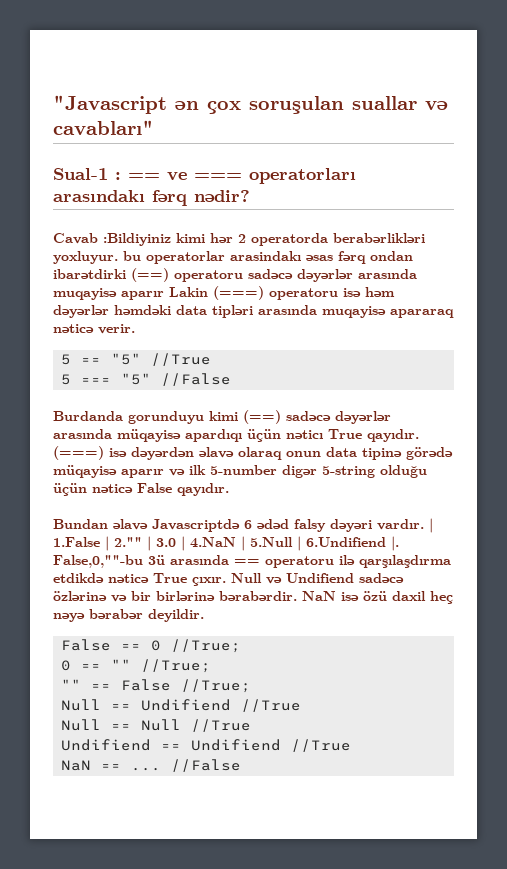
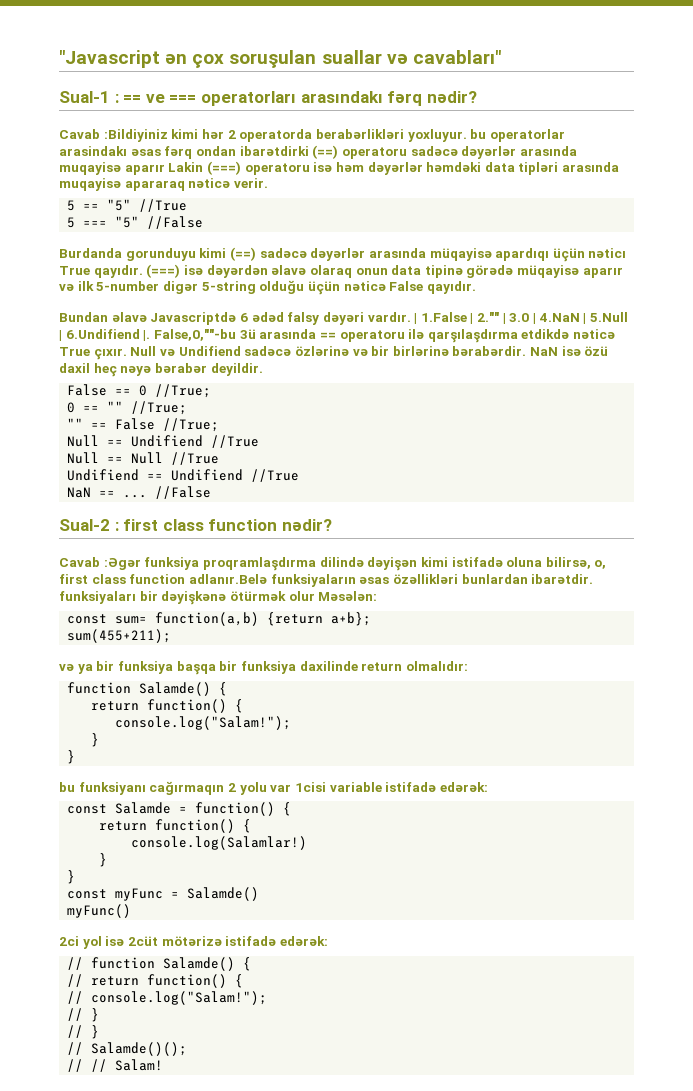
+ Sual-2 : first class function nədir?
+ Cavab :Əgər funksiya proqramlaşdırma dilində dəyişən kimi istifadə oluna bilirsə, o, first class function adlanır.Belə funksiyaların əsas özəllikləri bunlardan ibarətdir. funksiyaları bir dəyişkənə ötürmək olur Məsələn:
+ const sum= function(a,b) {return a+b};
+ sum(455+211);
+ və ya bir funksiya başqa bir funksiya daxilinde return olmalıdır:
+ function Salamde() {
+ return function() {
+ console.log("Salam!");
+ }
+ }
+ bu funksiyanı cağırmaqın 2 yolu var 1cisi variable istifadə edərək:
+ const Salamde = function() {
+ return function() {
+ console.log(Salamlar!)
+ }
+ }
+ const myFunc = Salamde()
+ myFunc()
+ 2ci yol isə 2cüt mötərizə istifadə edərək:
+ // function Salamde() {
+ // return function() {
+ // console.log("Salam!");
+ // }
+ // }
+ // Salamde()();
+ // // Salam!

